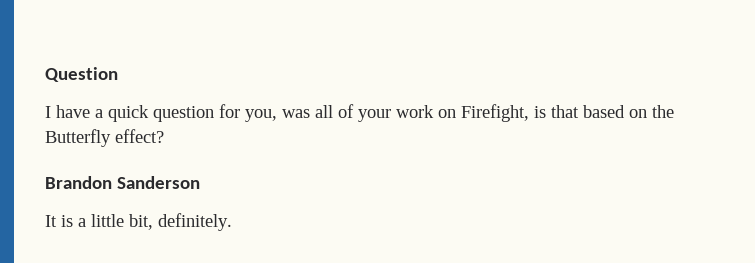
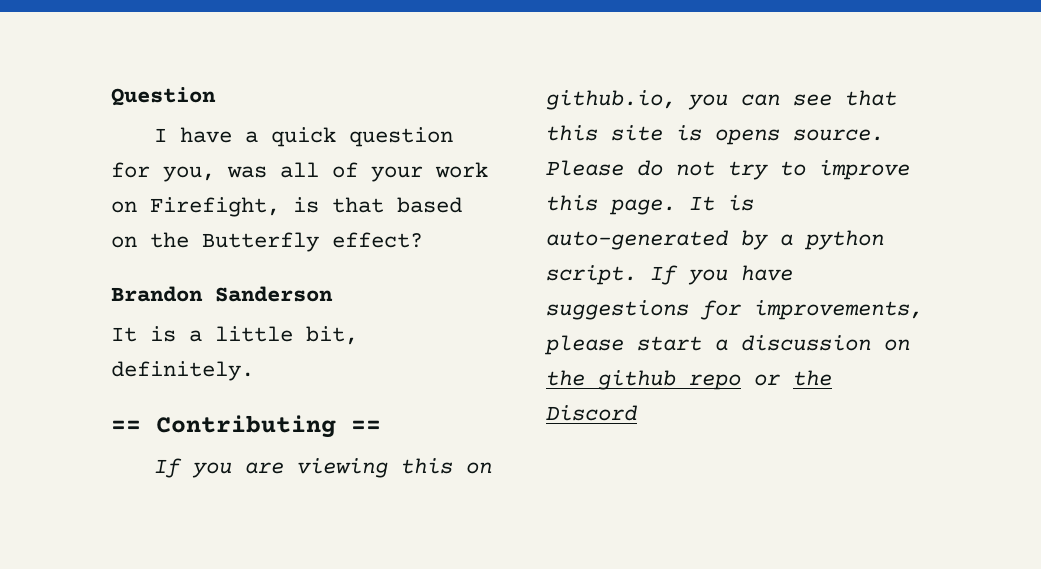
+ == Contributing ==
+ If you are viewing this on github.io, you can see that this site is opens source. Please do not try to improve this page. It is auto-generated by a python script. If you have suggestions for improvements, please start a discussion on the github repo or the Discord

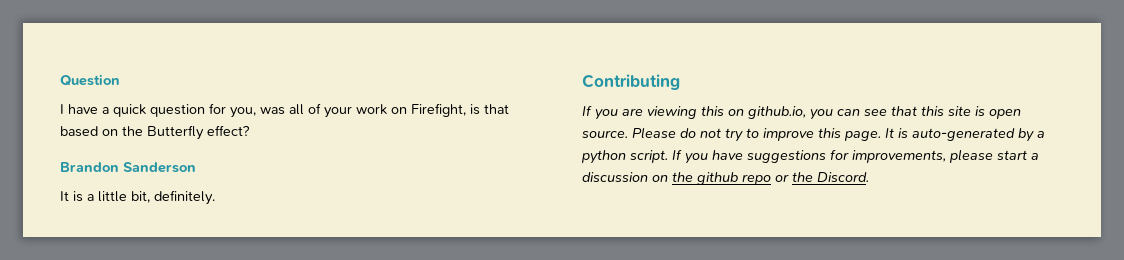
- == Contributing ==
+ Contributing
- If you are viewing this on github.io, you can see that this site is opens source.
+ If you are viewing this on github.io, you can see that this site is open source.
- If you have suggestions for improvements, please start a discussion on the github repo or the Discord
+ If you have suggestions for improvements, please start a discussion on the github repo or the Discord.

